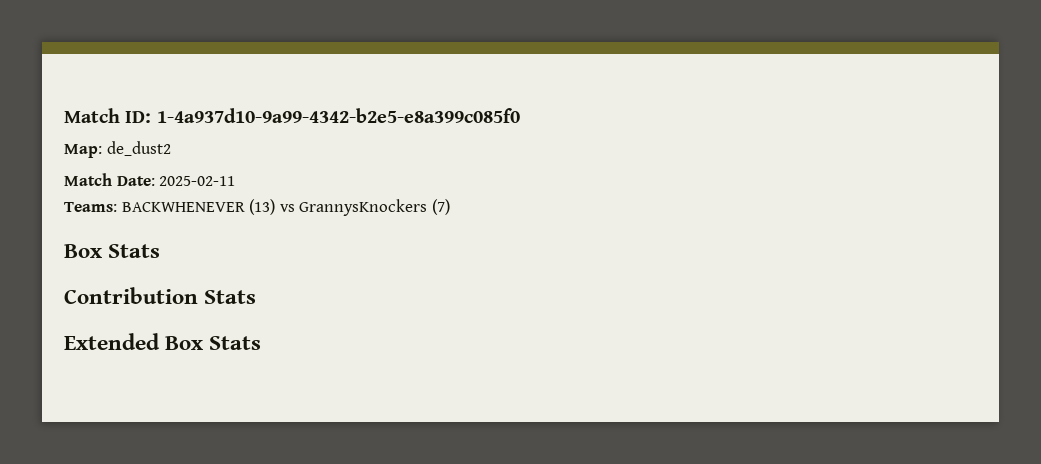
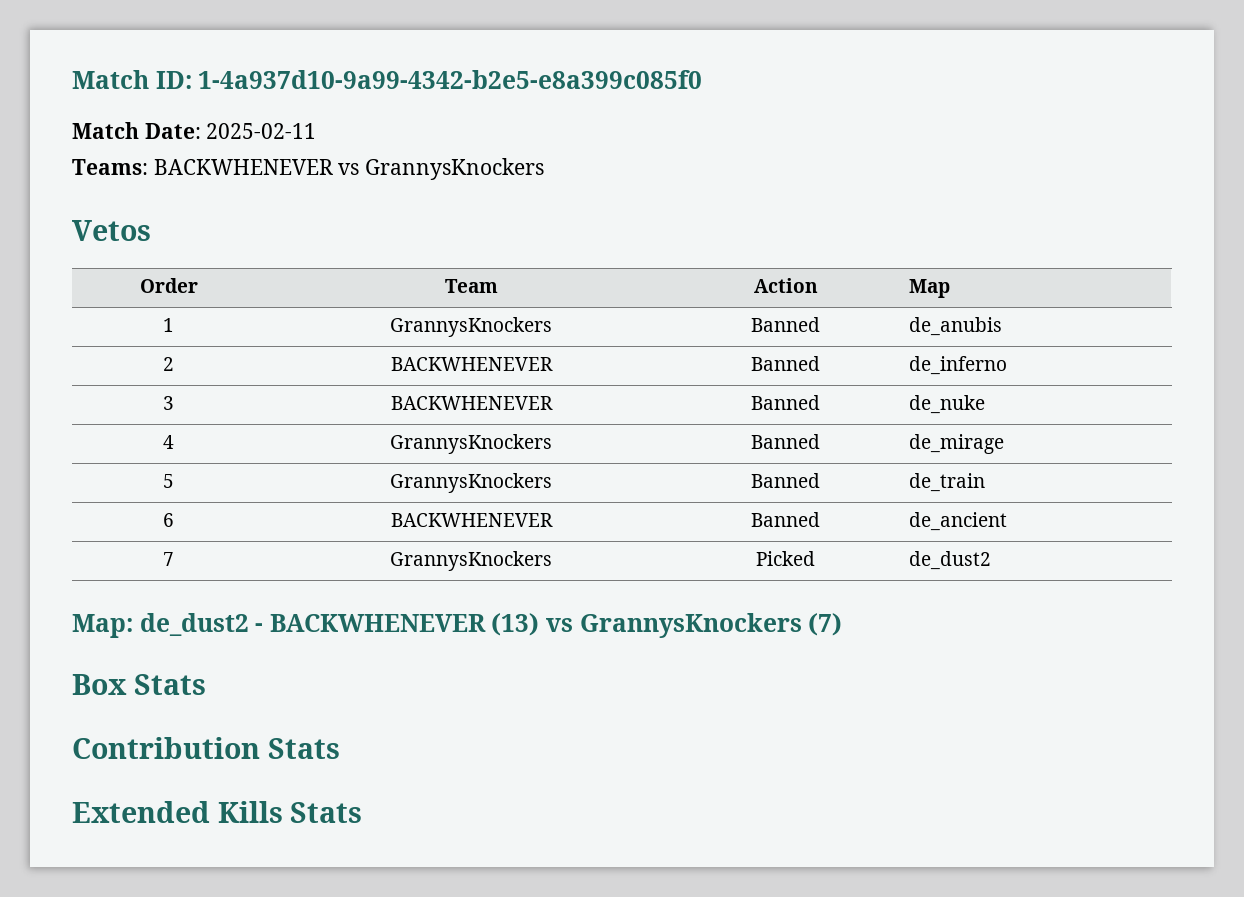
- Map: de_dust2
- Teams: BACKWHENEVER (13) vs GrannysKnockers (7)
+ Teams: BACKWHENEVER vs GrannysKnockers
+ Vetos
+ Order | Team | Action | Map
+ 1 | GrannysKnockers | Banned | de_anubis
+ 2 | BACKWHENEVER | Banned | de_inferno
+ 3 | BACKWHENEVER | Banned | de_nuke
+ 4 | GrannysKnockers | Banned | de_mirage
+ 5 | GrannysKnockers | Banned | de_train
+ 6 | BACKWHENEVER | Banned | de_ancient
+ 7 | GrannysKnockers | Picked | de_dust2
+ Map: de_dust2 - BACKWHENEVER (13) vs GrannysKnockers (7)
- Extended Box Stats
+ Extended Kills Stats

